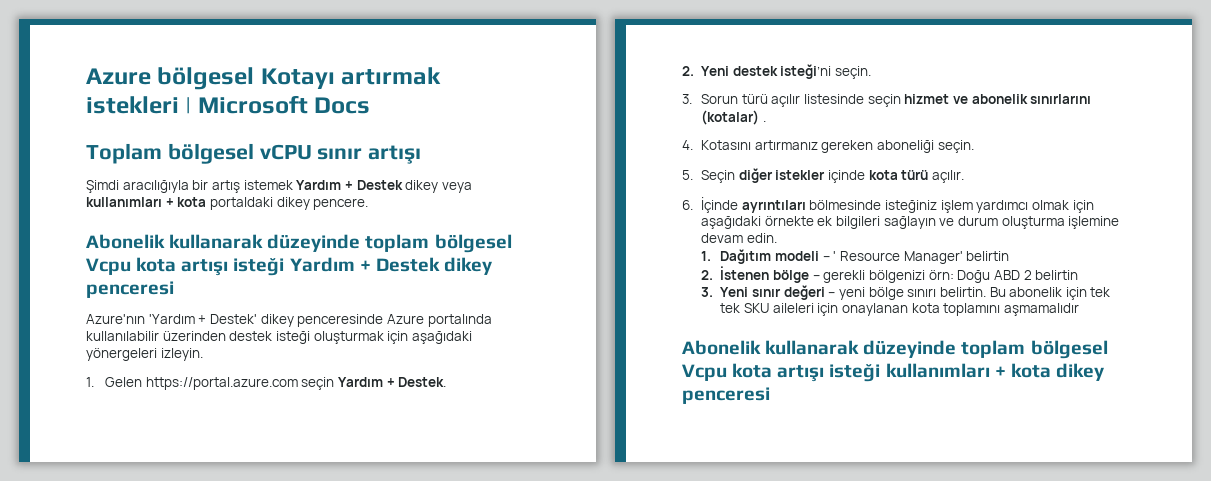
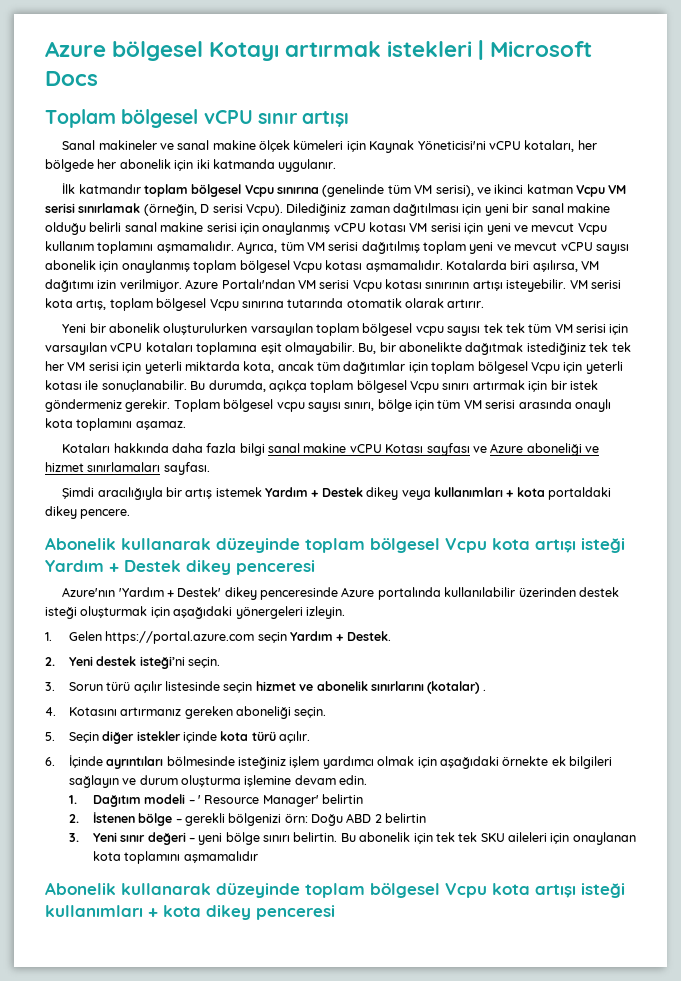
+ Sanal makineler ve sanal makine ölçek kümeleri için Kaynak Yöneticisi'ni vCPU kotaları, her bölgede her abonelik için iki katmanda uygulanır.
+ İlk katmandır toplam bölgesel Vcpu sınırına (genelinde tüm VM serisi), ve ikinci katman Vcpu VM serisi sınırlamak (örneğin, D serisi Vcpu). Dilediğiniz zaman dağıtılması için yeni bir sanal makine olduğu belirli sanal makine serisi için onaylanmış vCPU kotası VM serisi için yeni ve mevcut Vcpu kullanım toplamını aşmamalıdır. Ayrıca, tüm VM serisi dağıtılmış toplam yeni ve mevcut vCPU sayısı abonelik için onaylanmış toplam bölgesel Vcpu kotası aşmamalıdır. Kotalarda biri aşılırsa, VM dağıtımı izin verilmiyor. Azure Portalı'ndan VM serisi Vcpu kotası sınırının artışı isteyebilir. VM serisi kota artış, toplam bölgesel Vcpu sınırına tutarında otomatik olarak artırır.
+ Yeni bir abonelik oluşturulurken varsayılan toplam bölgesel vcpu sayısı tek tek tüm VM serisi için varsayılan vCPU kotaları toplamına eşit olmayabilir. Bu, bir abonelikte dağıtmak istediğiniz tek tek her VM serisi için yeterli miktarda kota, ancak tüm dağıtımlar için toplam bölgesel Vcpu için yeterli kotası ile sonuçlanabilir. Bu durumda, açıkça toplam bölgesel Vcpu sınırı artırmak için bir istek göndermeniz gerekir. Toplam bölgesel vcpu sayısı sınırı, bölge için tüm VM serisi arasında onaylı kota toplamını aşamaz.
+ Kotaları hakkında daha fazla bilgi sanal makine vCPU Kotası sayfası ve Azure aboneliği ve hizmet sınırlamaları sayfası.

